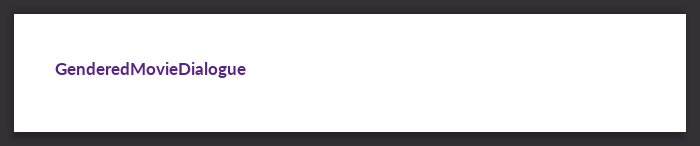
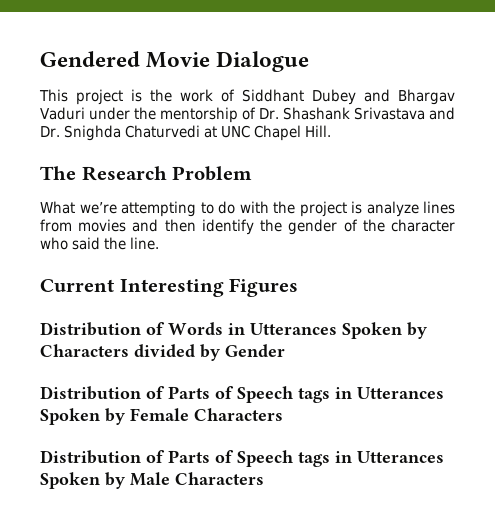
- GenderedMovieDialogue
+ Gendered Movie Dialogue
+ This project is the work of Siddhant Dubey and Bhargav Vaduri under the mentorship of Dr. Shashank Srivastava and Dr. Snighda Chaturvedi at UNC Chapel Hill.
+ The Research Problem
+ What we’re attempting to do with the project is analyze lines from movies and then identify the gender of the character who said the line.
+ Current Interesting Figures
+ Distribution of Words in Utterances Spoken by Characters divided by Gender
+ Distribution of Parts of Speech tags in Utterances Spoken by Female Characters
+ Distribution of Parts of Speech tags in Utterances Spoken by Male Characters

